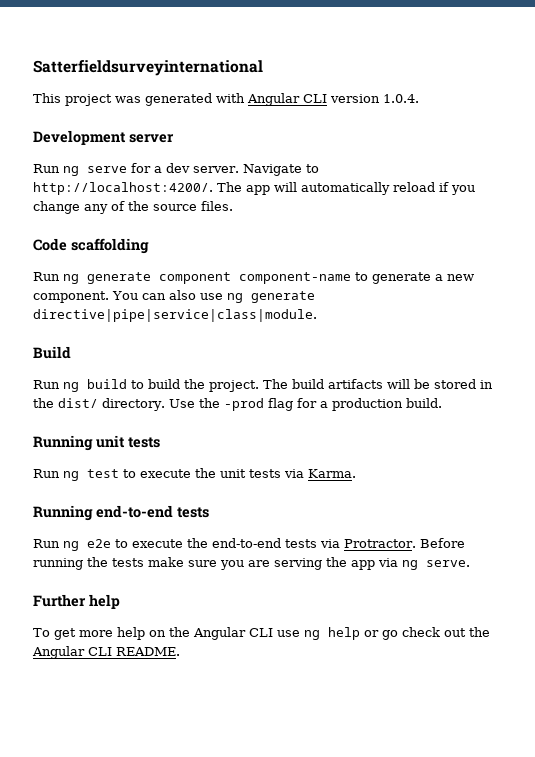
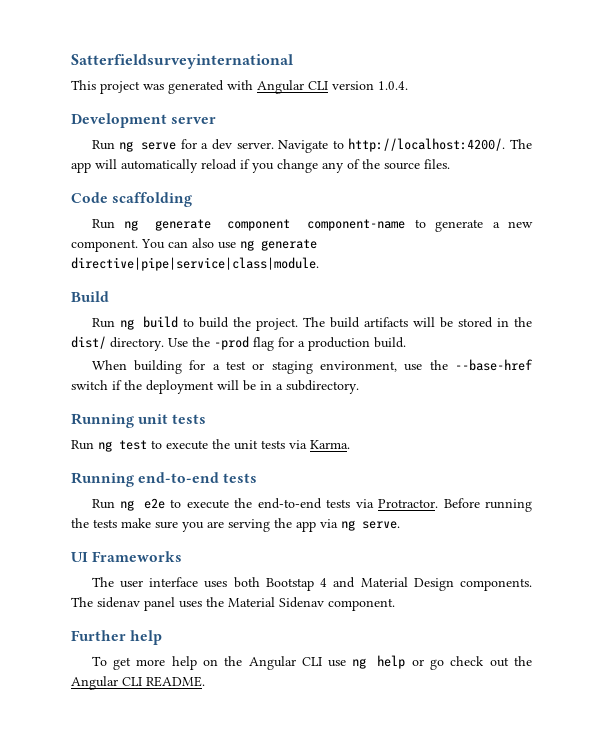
+ When building for a test or staging environment, use the --base-href switch if the deployment will be in a subdirectory.
+ UI Frameworks
+ The user interface uses both Bootstap 4 and Material Design components. The sidenav panel uses the Material Sidenav component.

